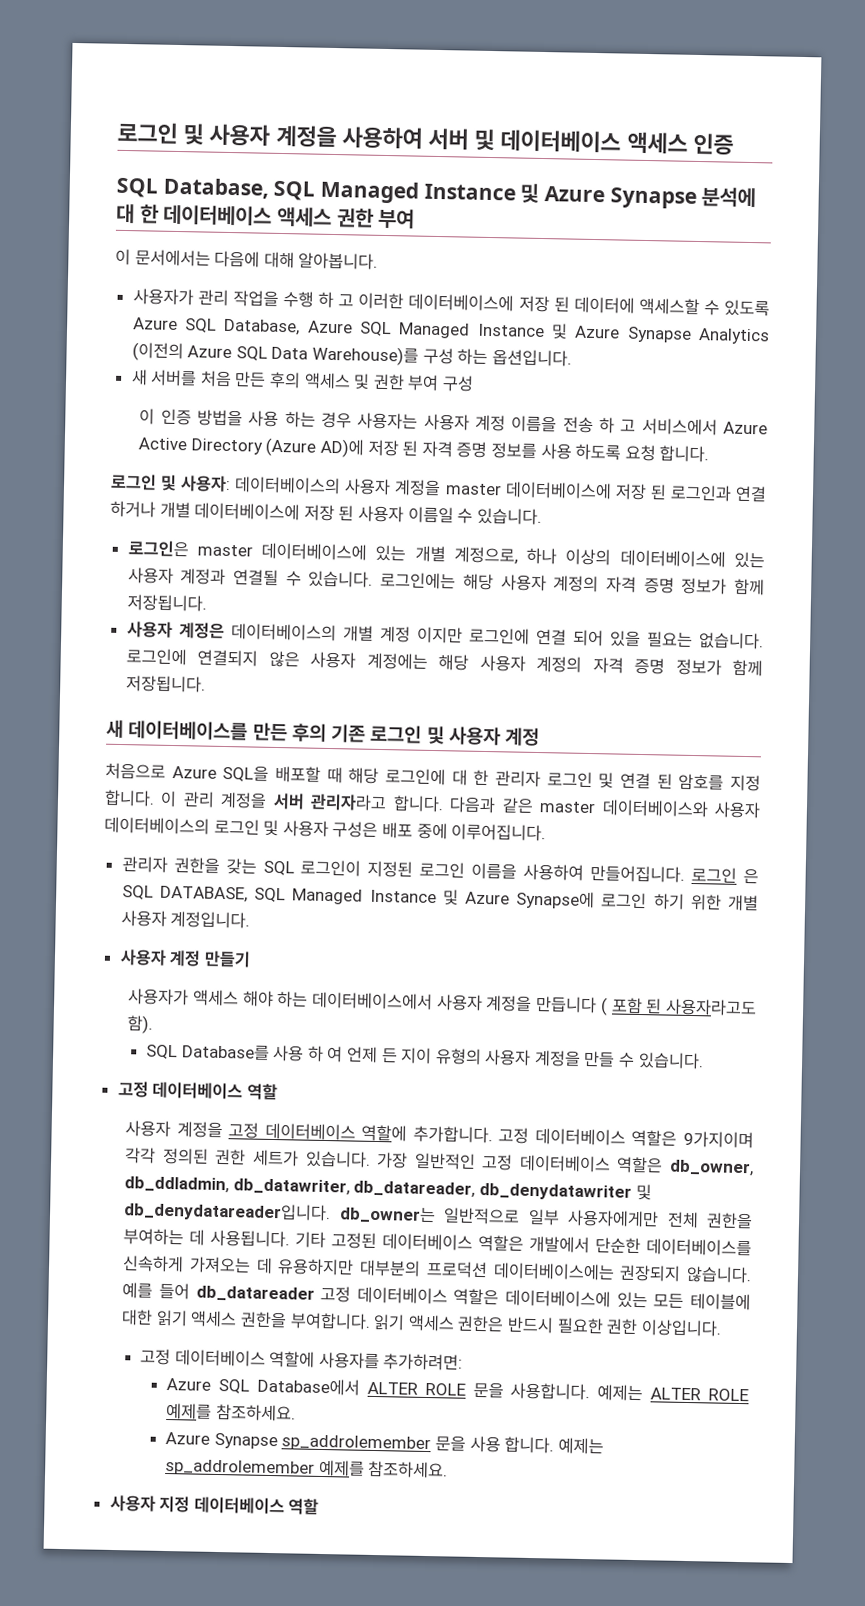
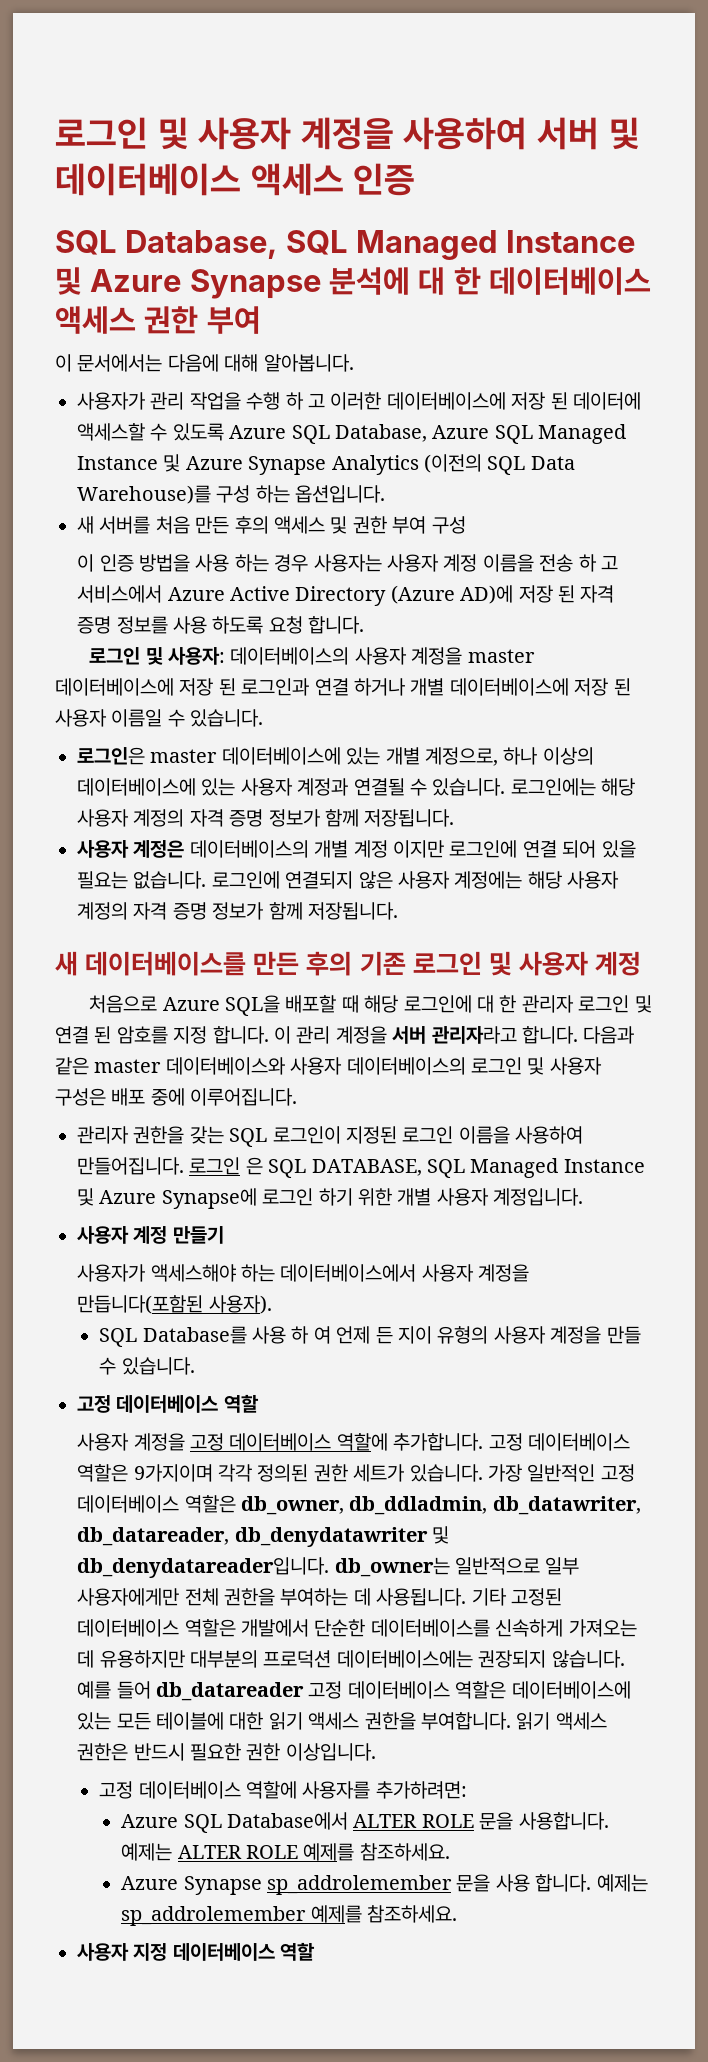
- 사용자가 관리 작업을 수행 하 고 이러한 데이터베이스에 저장 된 데이터에 액세스할 수 있도록 Azure SQL Database, Azure SQL Managed Instance 및 Azure Synapse Analytics (이전의 Azure SQL Data Warehouse)를 구성 하는 옵션입니다.
+ 사용자가 관리 작업을 수행 하 고 이러한 데이터베이스에 저장 된 데이터에 액세스할 수 있도록 Azure SQL Database, Azure SQL Managed Instance 및 Azure Synapse Analytics (이전의 SQL Data Warehouse)를 구성 하는 옵션입니다.
- 사용자가 액세스 해야 하는 데이터베이스에서 사용자 계정을 만듭니다 ( 포함 된 사용자라고도 함).
+ 사용자가 액세스해야 하는 데이터베이스에서 사용자 계정을 만듭니다(포함된 사용자).

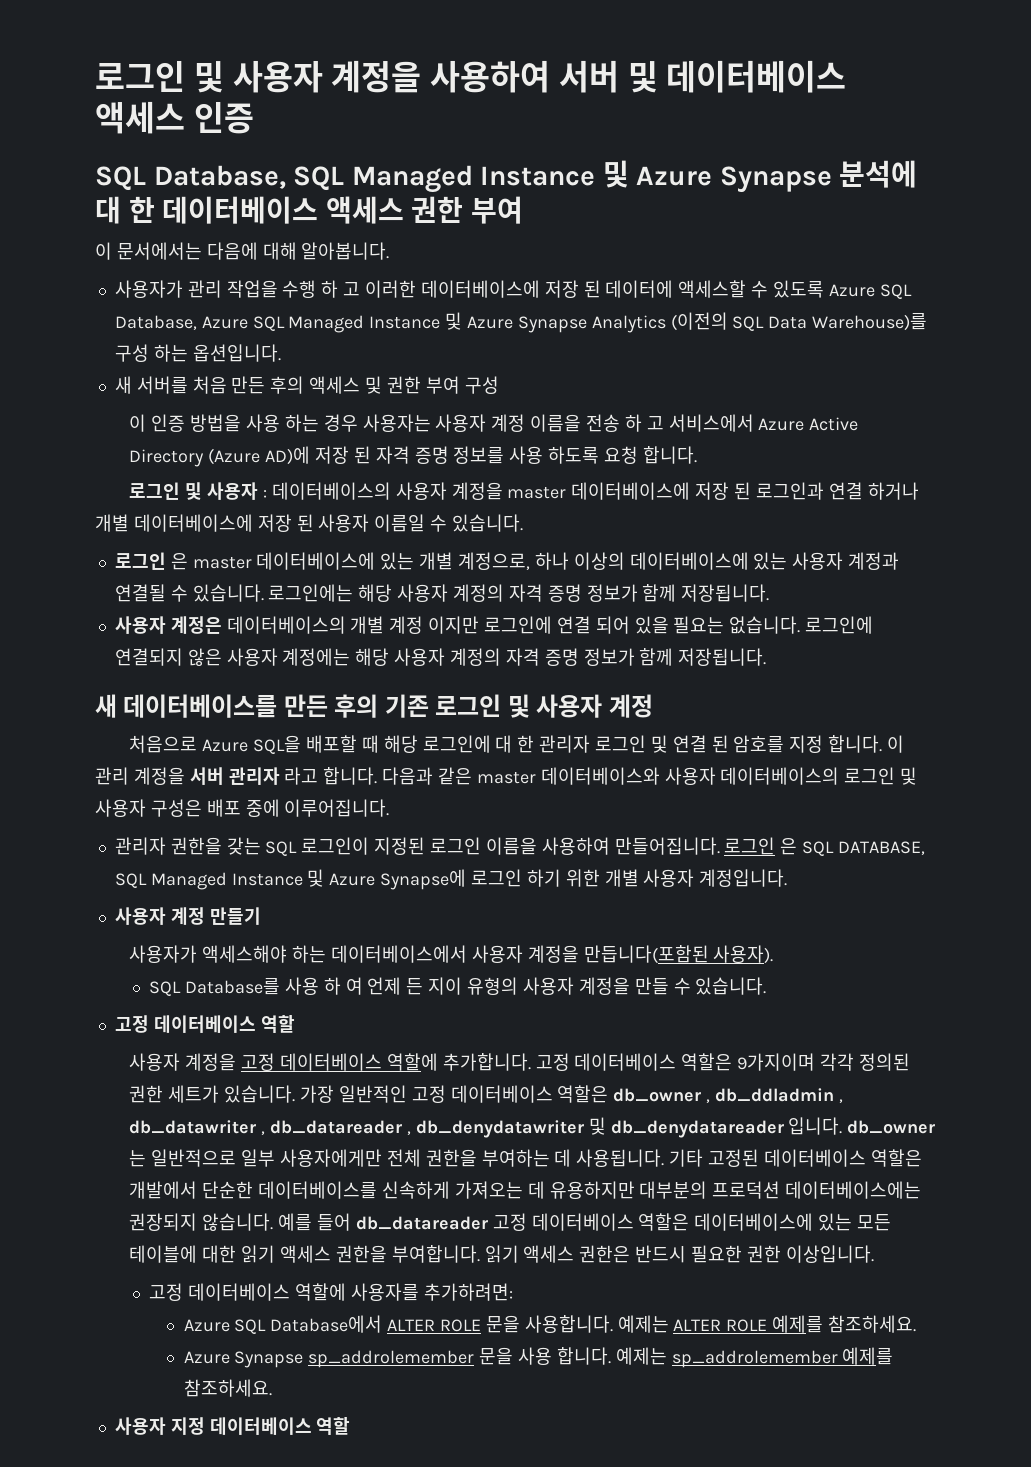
- 로그인 및 사용자: 데이터베이스의 사용자 계정을 master 데이터베이스에 저장 된 로그인과 연결 하거나 개별 데이터베이스에 저장 된 사용자 이름일 수 있습니다.
+ 로그인 및 사용자 : 데이터베이스의 사용자 계정을 master 데이터베이스에 저장 된 로그인과 연결 하거나 개별 데이터베이스에 저장 된 사용자 이름일 수 있습니다.
- 로그인은 master 데이터베이스에 있는 개별 계정으로, 하나 이상의 데이터베이스에 있는 사용자 계정과 연결될 수 있습니다.
+ 로그인 은 master 데이터베이스에 있는 개별 계정으로, 하나 이상의 데이터베이스에 있는 사용자 계정과 연결될 수 있습니다.
- 이 관리 계정을 서버 관리자라고 합니다.
+ 이 관리 계정을 서버 관리자 라고 합니다.
- 가장 일반적인 고정 데이터베이스 역할은 db_owner, db_ddladmin, db_datawriter, db_datareader, db_denydatawriter 및 db_denydatareader입니다. db_owner는 일반적으로 일부 사용자에게만 전체 권한을 부여하는 데 사용됩니다.
+ 가장 일반적인 고정 데이터베이스 역할은 db_owner , db_ddladmin , db_datawriter , db_datareader , db_denydatawriter 및 db_denydatareader 입니다. db_owner 는 일반적으로 일부 사용자에게만 전체 권한을 부여하는 데 사용됩니다.

